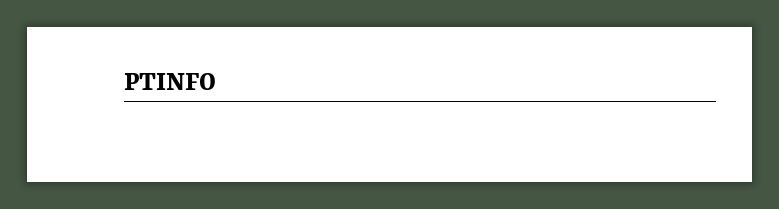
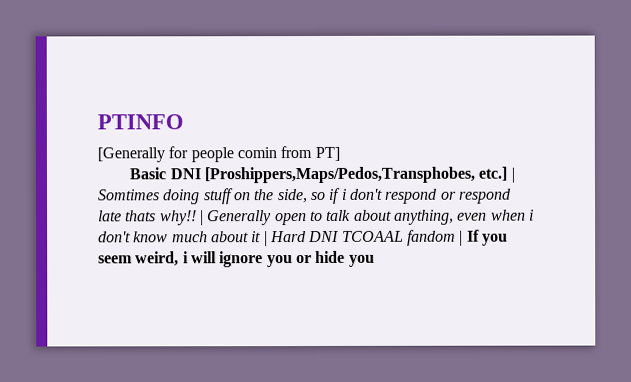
+ [Generally for people comin from PT]
+ Basic DNI [Proshippers,Maps/Pedos,Transphobes, etc.] | Somtimes doing stuff on the side, so if i don't respond or respond late thats why!! | Generally open to talk about anything, even when i don't know much about it | Hard DNI TCOAAL fandom | If you seem weird, i will ignore you or hide you

